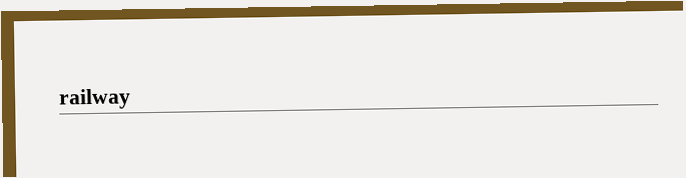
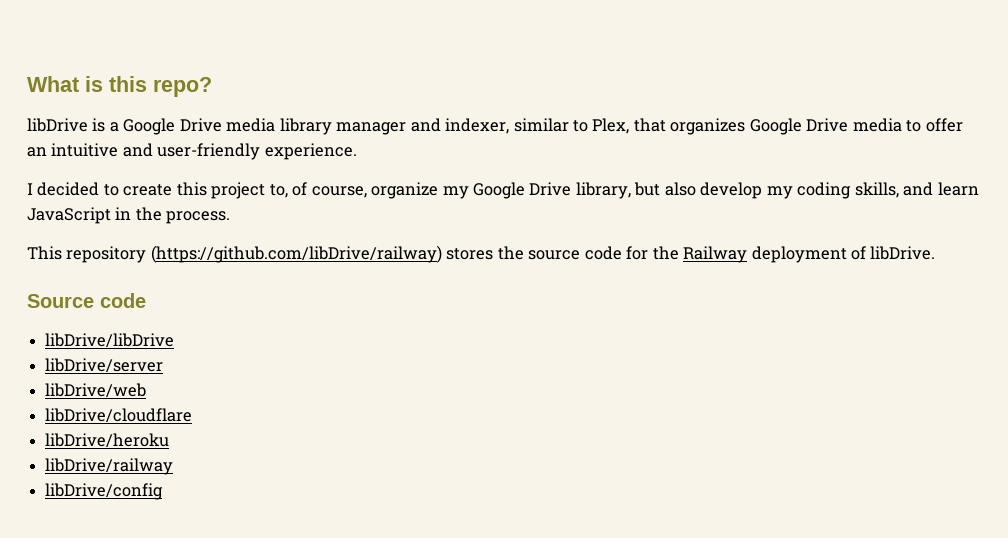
- railway
+ What is this repo?
+ libDrive is a Google Drive media library manager and indexer, similar to Plex, that organizes Google Drive media to offer an intuitive and user-friendly experience.
+ I decided to create this project to, of course, organize my Google Drive library, but also develop my coding skills, and learn JavaScript in the process.
+ This repository (https://github.com/libDrive/railway) stores the source code for the Railway deployment of libDrive.
+ Source code
+ libDrive/libDrive
+ libDrive/server
+ libDrive/web
+ libDrive/cloudflare
+ libDrive/heroku
+ libDrive/railway
+ libDrive/config

